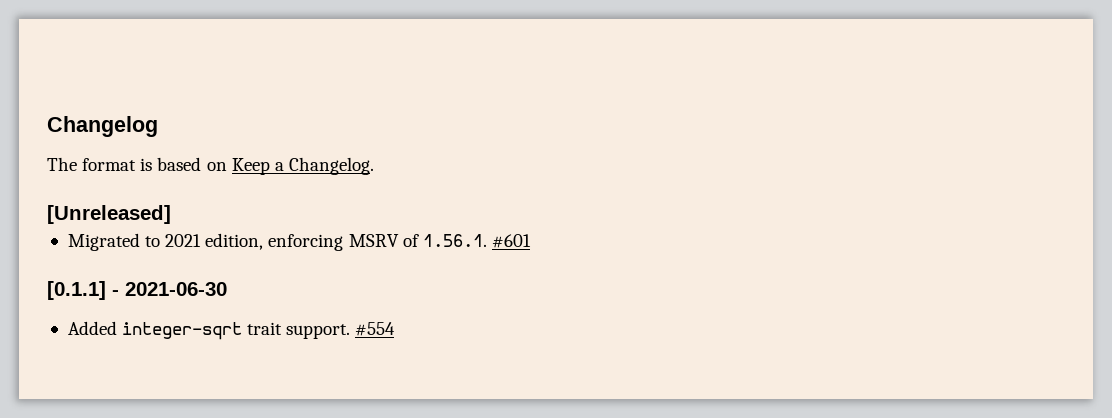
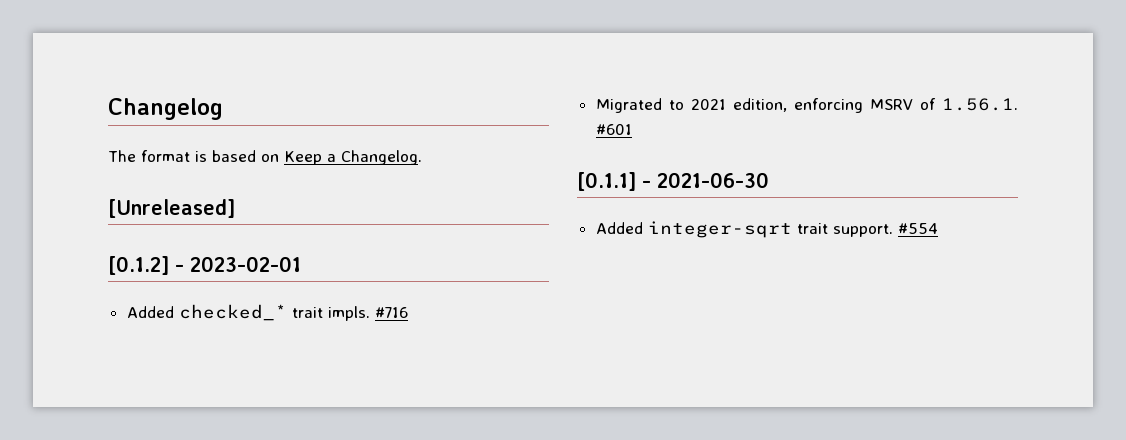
+ [0.1.2] - 2023-02-01
+ Added checked_* trait impls. #716

